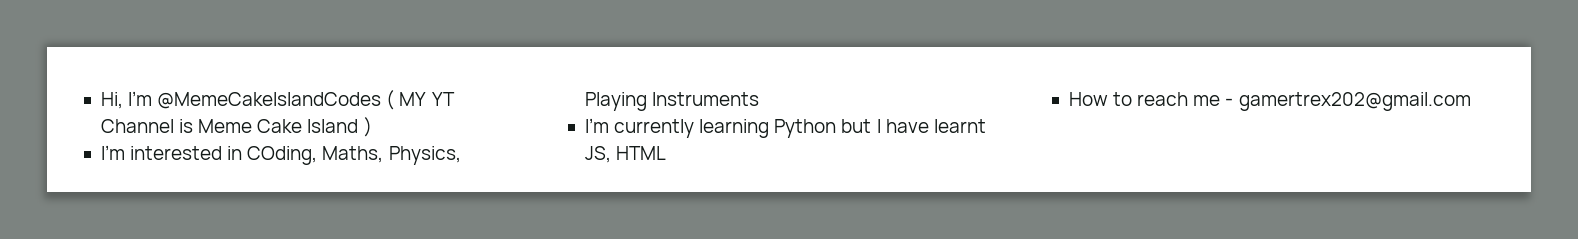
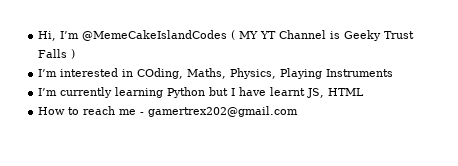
- Hi, I’m @MemeCakeIslandCodes ( MY YT Channel is Meme Cake Island )
+ Hi, I’m @MemeCakeIslandCodes ( MY YT Channel is Geeky Trust Falls )

